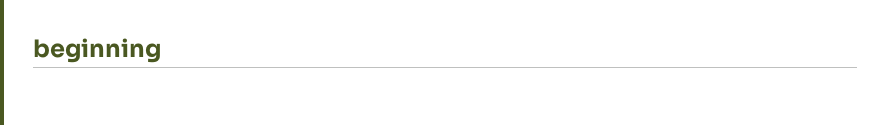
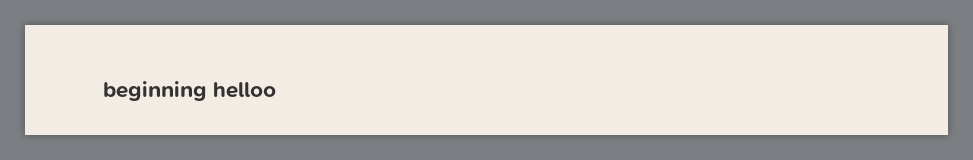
- beginning
+ beginning helloo

